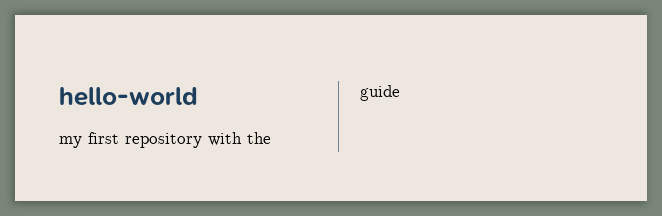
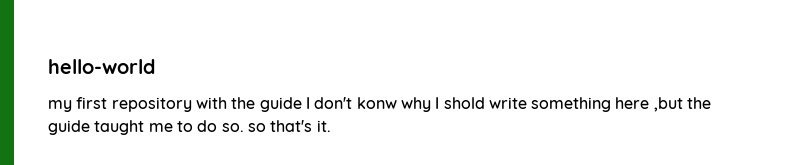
- my first repository with the guide
+ my first repository with the guide I don't konw why I shold write something here ,but the guide taught me to do so. so that's it.

